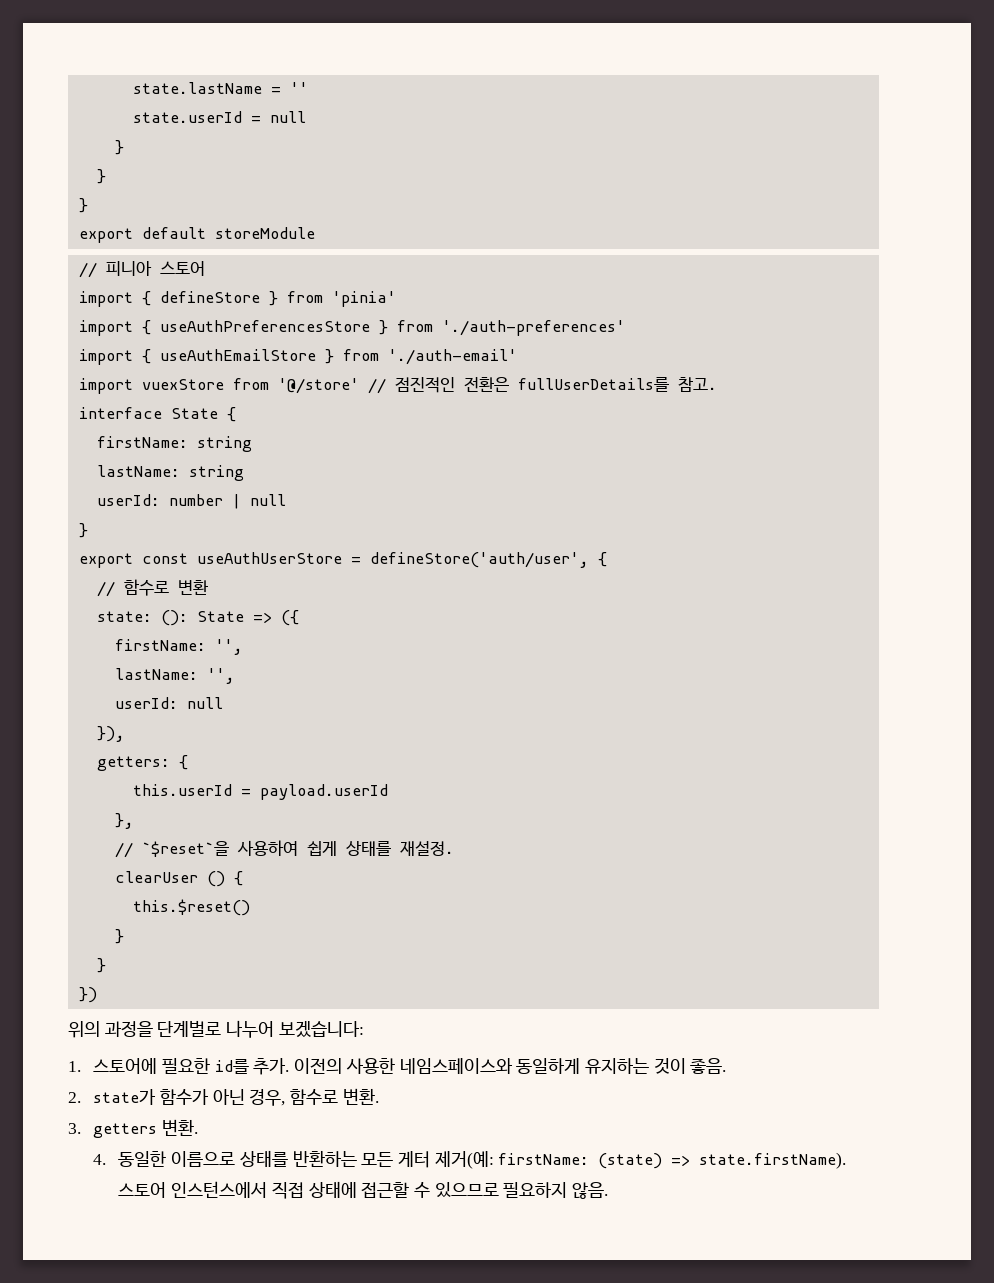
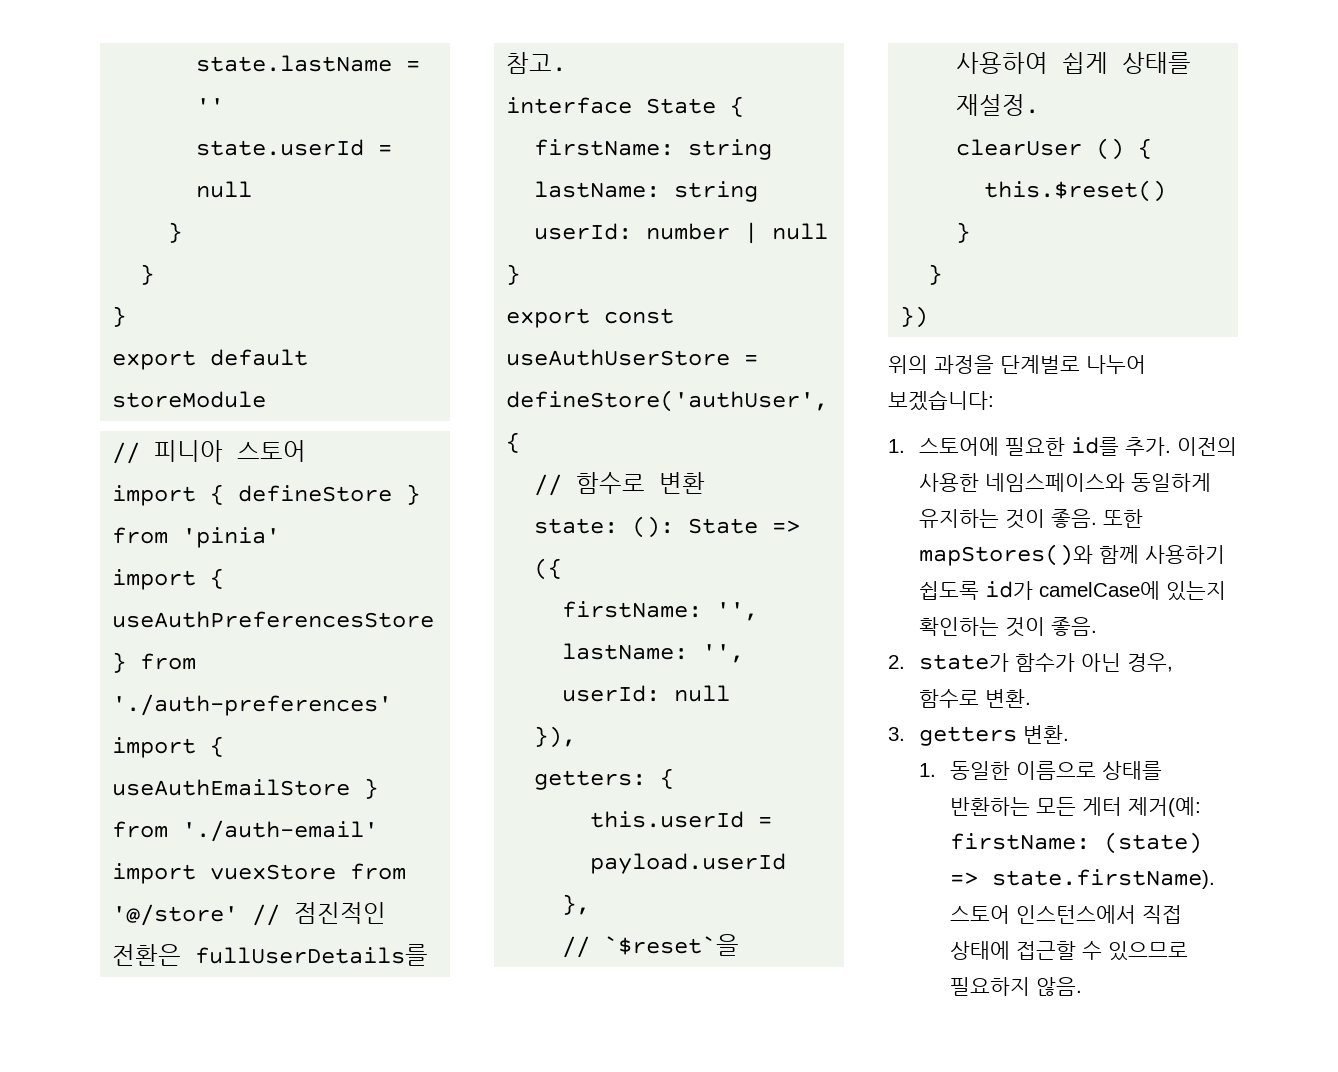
- export const useAuthUserStore = defineStore('auth/user', {
+ export const useAuthUserStore = defineStore('authUser', {
+ 또한 mapStores()와 함께 사용하기 쉽도록 id가 camelCase에 있는지 확인하는 것이 좋음.
- 4. 동일한 이름으로 상태를 반환하는 모든 게터 제거(예: firstName: (state) => state.firstName). 스토어 인스턴스에서 직접 상태에 접근할 수 있으므로 필요하지 않음.
+ 1. 동일한 이름으로 상태를 반환하는 모든 게터 제거(예: firstName: (state) => state.firstName). 스토어 인스턴스에서 직접 상태에 접근할 수 있으므로 필요하지 않음.

